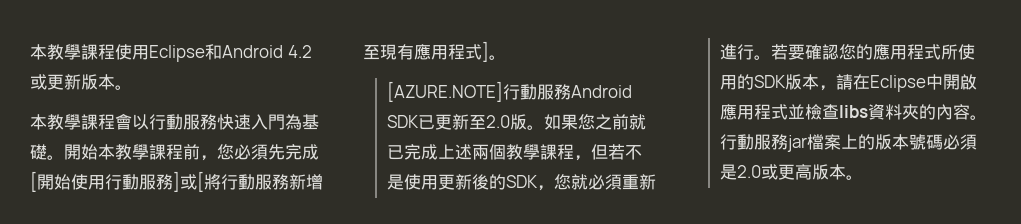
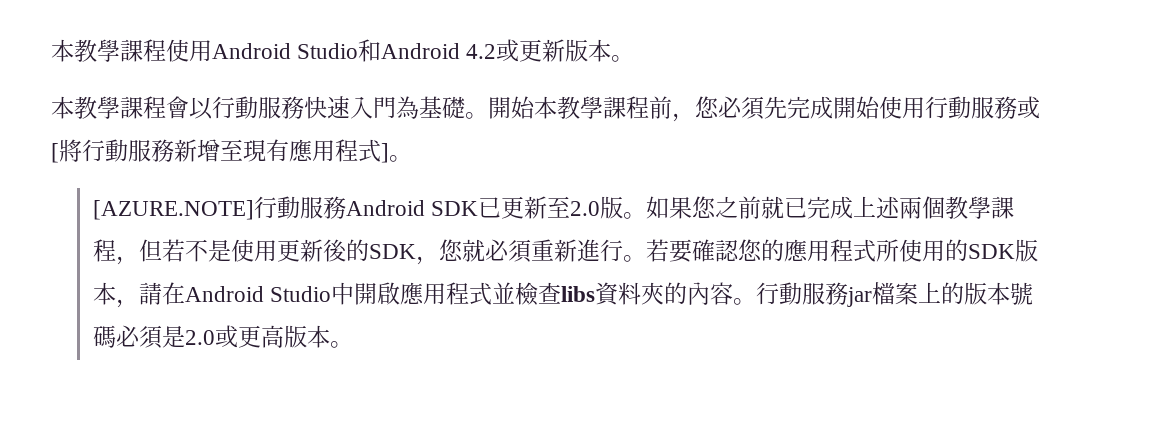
- 本教學課程使用Eclipse和Android 4.2或更新版本。
+ 本教學課程使用Android Studio和Android 4.2或更新版本。
- 開始本教學課程前，您必須先完成[開始使用行動服務]或[將行動服務新增至現有應用程式]。
+ 開始本教學課程前，您必須先完成開始使用行動服務或[將行動服務新增至現有應用程式]。
- 若要確認您的應用程式所使用的SDK版本，請在Eclipse中開啟應用程式並檢查libs資料夾的內容。
+ 若要確認您的應用程式所使用的SDK版本，請在Android Studio中開啟應用程式並檢查libs資料夾的內容。

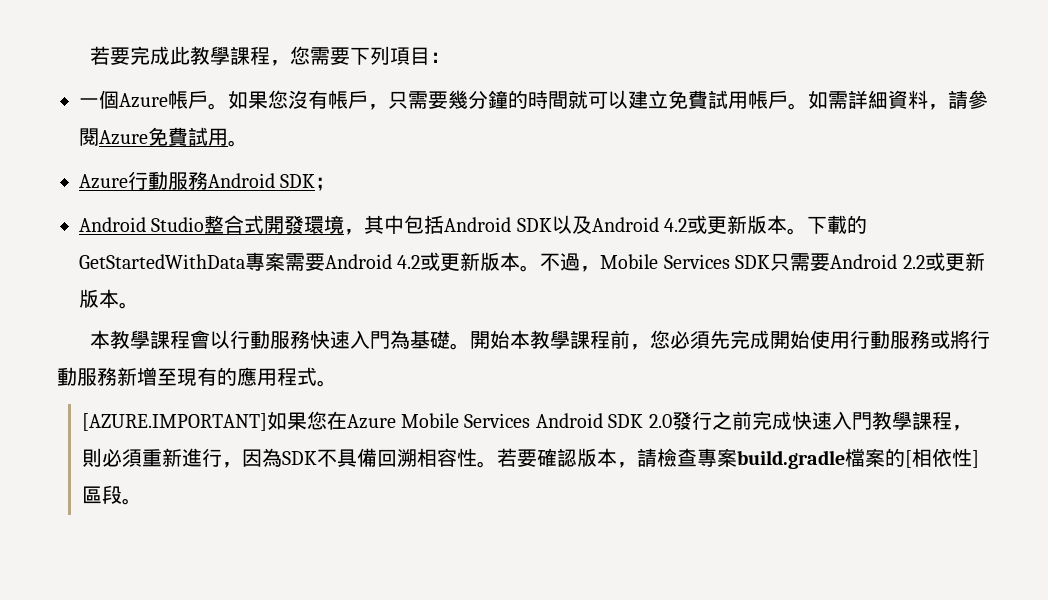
- 本教學課程使用Android Studio和Android 4.2或更新版本。
+ 若要完成此教學課程，您需要下列項目：
+ 一個Azure帳戶。如果您沒有帳戶，只需要幾分鐘的時間就可以建立免費試用帳戶。如需詳細資料，請參閱Azure免費試用。
+ Azure行動服務Android SDK；
+ Android Studio整合式開發環境，其中包括Android SDK以及Android 4.2或更新版本。下載的GetStartedWithData專案需要Android 4.2或更新版本。不過，Mobile Services SDK只需要Android 2.2或更新版本。
- 開始本教學課程前，您必須先完成開始使用行動服務或[將行動服務新增至現有應用程式]。
- [AZURE.NOTE]行動服務Android SDK已更新至2.0版。如果您之前就已完成上述兩個教學課程，但若不是使用更新後的SDK，您就必須重新進行。若要確認您的應用程式所使用的SDK版本，請在Android Studio中開啟應用程式並檢查libs資料夾的內容。行動服務jar檔案上的版本號碼必須是2.0或更高版本。
+ 開始本教學課程前，您必須先完成開始使用行動服務或將行動服務新增至現有的應用程式。
+ [AZURE.IMPORTANT]如果您在Azure Mobile Services Android SDK 2.0發行之前完成快速入門教學課程，則必須重新進行，因為SDK不具備回溯相容性。若要確認版本，請檢查專案build.gradle檔案的[相依性]區段。

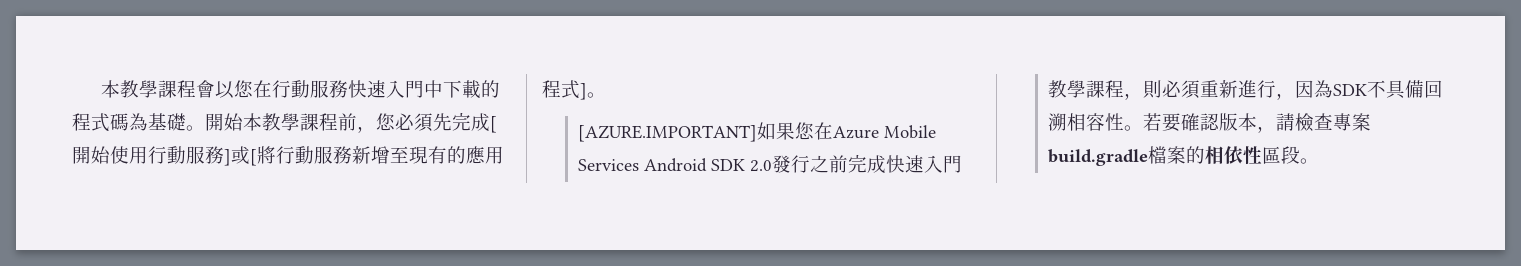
- 若要完成此教學課程，您需要下列項目：
- 一個Azure帳戶。如果您沒有帳戶，只需要幾分鐘的時間就可以建立免費試用帳戶。如需詳細資料，請參閱Azure免費試用。
- Azure行動服務Android SDK；
- Android Studio整合式開發環境，其中包括Android SDK以及Android 4.2或更新版本。下載的GetStartedWithData專案需要Android 4.2或更新版本。不過，Mobile Services SDK只需要Android 2.2或更新版本。
- 本教學課程會以行動服務快速入門為基礎。
+ 本教學課程會以您在行動服務快速入門中下載的程式碼為基礎。
- 開始本教學課程前，您必須先完成開始使用行動服務或將行動服務新增至現有的應用程式。
+ 開始本教學課程前，您必須先完成[開始使用行動服務]或[將行動服務新增至現有的應用程式]。
- 若要確認版本，請檢查專案build.gradle檔案的[相依性]區段。
+ 若要確認版本，請檢查專案build.gradle檔案的相依性區段。

